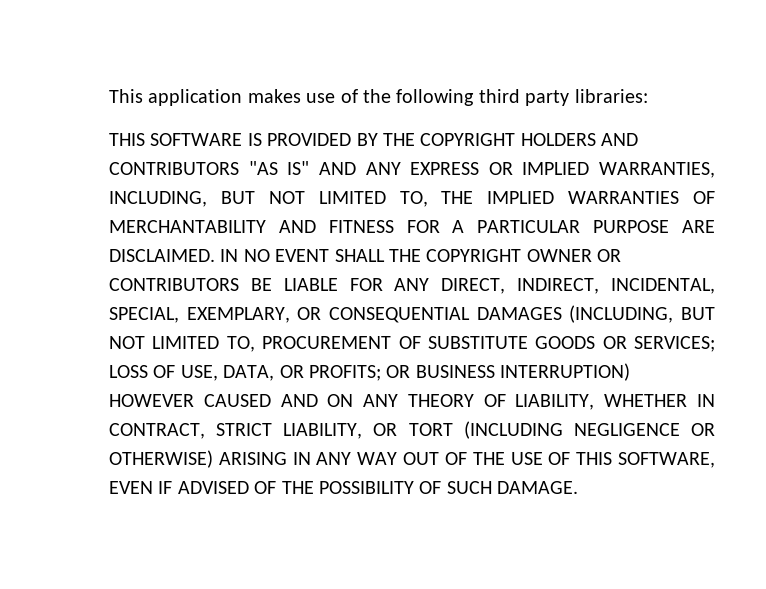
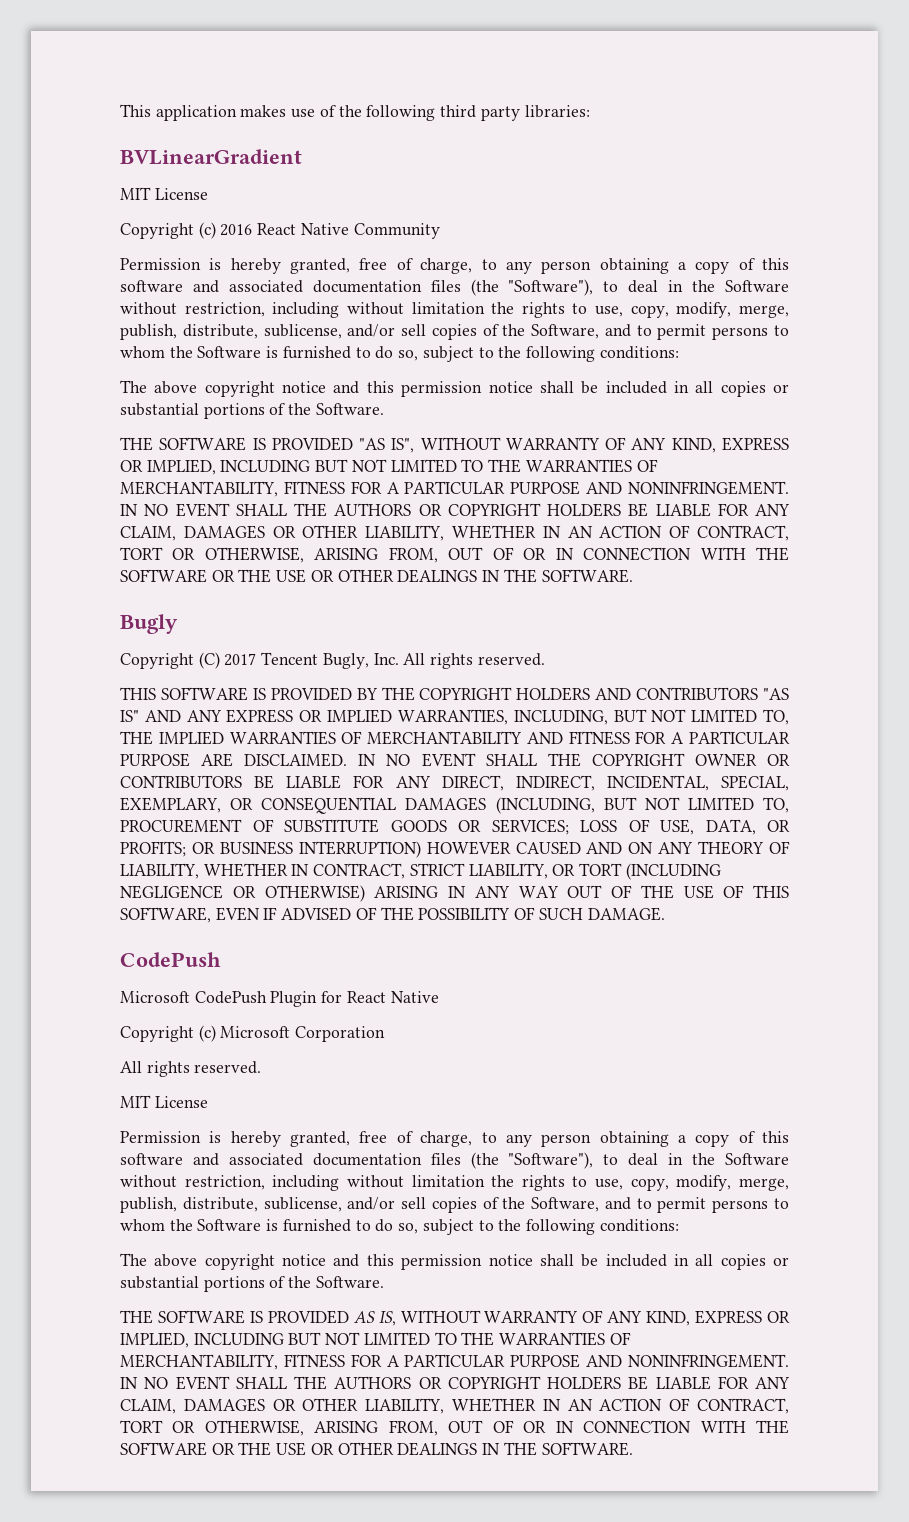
+ BVLinearGradient
+ MIT License
+ Copyright (c) 2016 React Native Community
+ Permission is hereby granted, free of charge, to any person obtaining a copy of this software and associated documentation files (the "Software"), to deal in the Software without restriction, including without limitation the rights to use, copy, modify, merge, publish, distribute, sublicense, and/or sell copies of the Software, and to permit persons to whom the Software is furnished to do so, subject to the following conditions:
+ The above copyright notice and this permission notice shall be included in all copies or substantial portions of the Software.
+ THE SOFTWARE IS PROVIDED "AS IS", WITHOUT WARRANTY OF ANY KIND, EXPRESS OR IMPLIED, INCLUDING BUT NOT LIMITED TO THE WARRANTIES OF MERCHANTABILITY, FITNESS FOR A PARTICULAR PURPOSE AND NONINFRINGEMENT. IN NO EVENT SHALL THE AUTHORS OR COPYRIGHT HOLDERS BE LIABLE FOR ANY CLAIM, DAMAGES OR OTHER LIABILITY, WHETHER IN AN ACTION OF CONTRACT, TORT OR OTHERWISE, ARISING FROM, OUT OF OR IN CONNECTION WITH THE SOFTWARE OR THE USE OR OTHER DEALINGS IN THE SOFTWARE.
+ Bugly
+ Copyright (C) 2017 Tencent Bugly, Inc. All rights reserved.
  OR BUSINESS INTERRUPTION) HOWEVER CAUSED AND ON ANY THEORY OF LIABILITY, WHETHER IN CONTRACT, STRICT LIABILITY, OR TORT (INCLUDING NEGLIGENCE OR OTHERWISE) ARISING IN ANY WAY OUT OF THE USE OF THIS SOFTWARE, EVEN IF ADVISED OF THE POSSIBILITY OF SUCH DAMAGE.
+ CodePush
+ Microsoft CodePush Plugin for React Native
+ Copyright (c) Microsoft Corporation
+ All rights reserved.
+ MIT License
+ Permission is hereby granted, free of charge, to any person obtaining a copy of this software and associated documentation files (the "Software"), to deal in the Software without restriction, including without limitation the rights to use, copy, modify, merge, publish, distribute, sublicense, and/or sell copies of the Software, and to permit persons to whom the Software is furnished to do so, subject to the following conditions:
+ The above copyright notice and this permission notice shall be included in all copies or substantial portions of the Software.
+ THE SOFTWARE IS PROVIDED AS IS, WITHOUT WARRANTY OF ANY KIND, EXPRESS OR IMPLIED, INCLUDING BUT NOT LIMITED TO THE WARRANTIES OF MERCHANTABILITY, FITNESS FOR A PARTICULAR PURPOSE AND NONINFRINGEMENT. IN NO EVENT SHALL THE AUTHORS OR COPYRIGHT HOLDERS BE LIABLE FOR ANY CLAIM, DAMAGES OR OTHER LIABILITY, WHETHER IN AN ACTION OF CONTRACT, TORT OR OTHERWISE, ARISING FROM, OUT OF OR IN CONNECTION WITH THE SOFTWARE OR THE USE OR OTHER DEALINGS IN THE SOFTWARE.

